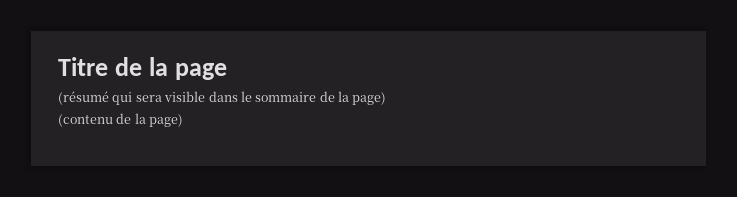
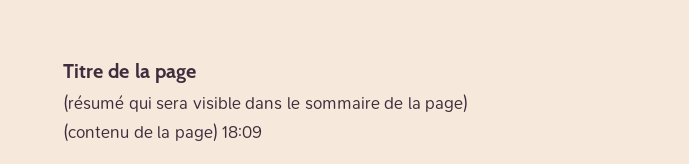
- (contenu de la page)
+ (contenu de la page) 18:09

